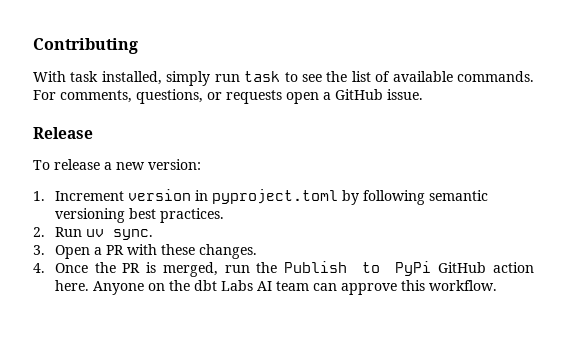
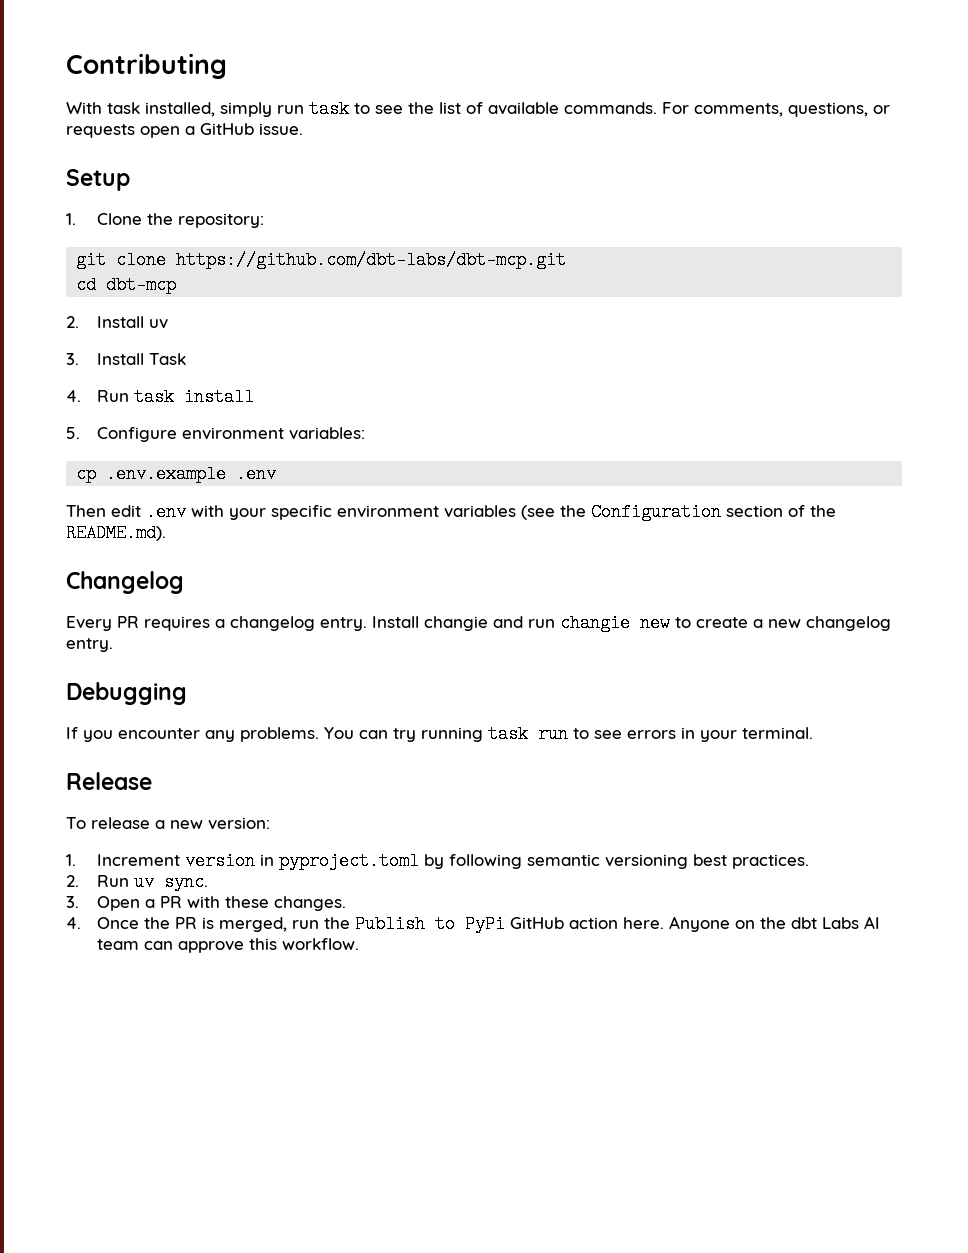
+ Setup
+ 1. Clone the repository:
+ git clone https://github.com/dbt-labs/dbt-mcp.git
+ cd dbt-mcp
+ 2. Install uv
+ 3. Install Task
+ 4. Run task install
+ 5. Configure environment variables:
+ cp .env.example .env
+ Then edit .env with your specific environment variables (see the Configuration section of the README.md).
+ Changelog
+ Every PR requires a changelog entry. Install changie and run changie new to create a new changelog entry.
+ Debugging
+ If you encounter any problems. You can try running task run to see errors in your terminal.

